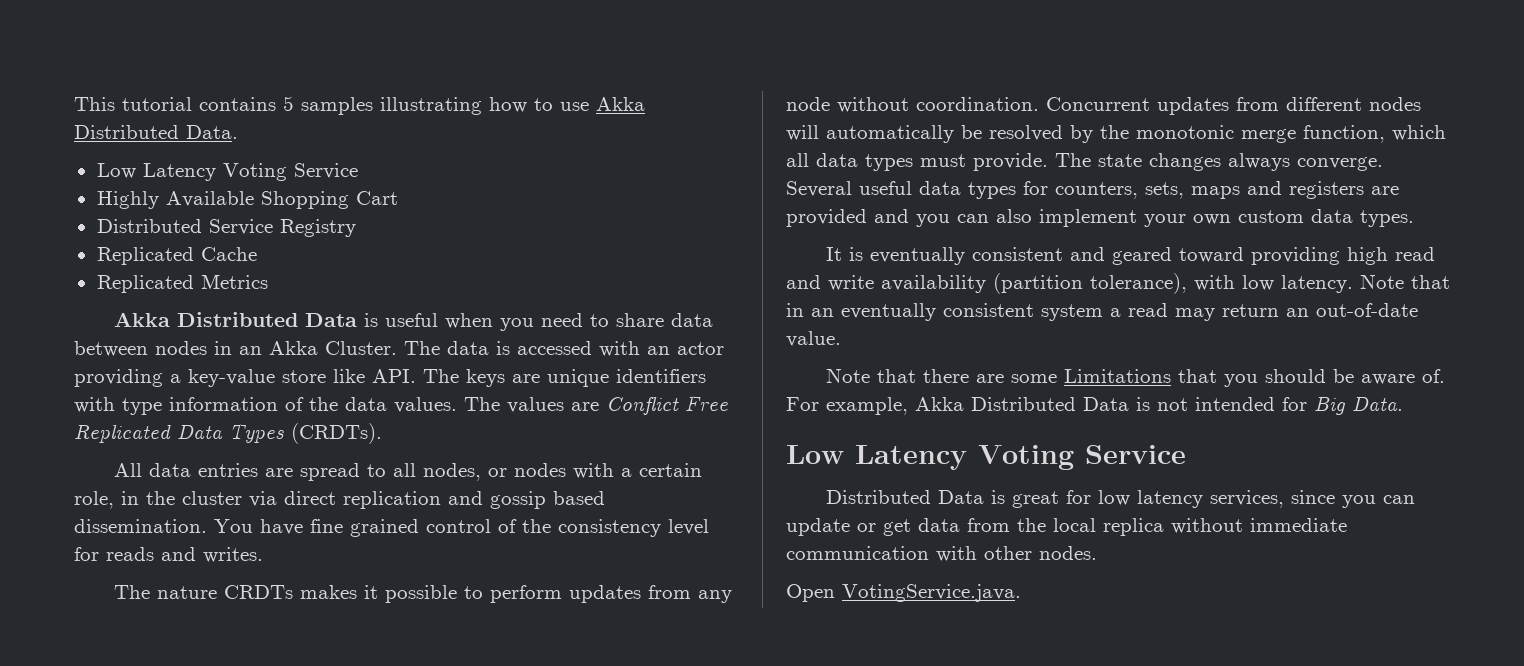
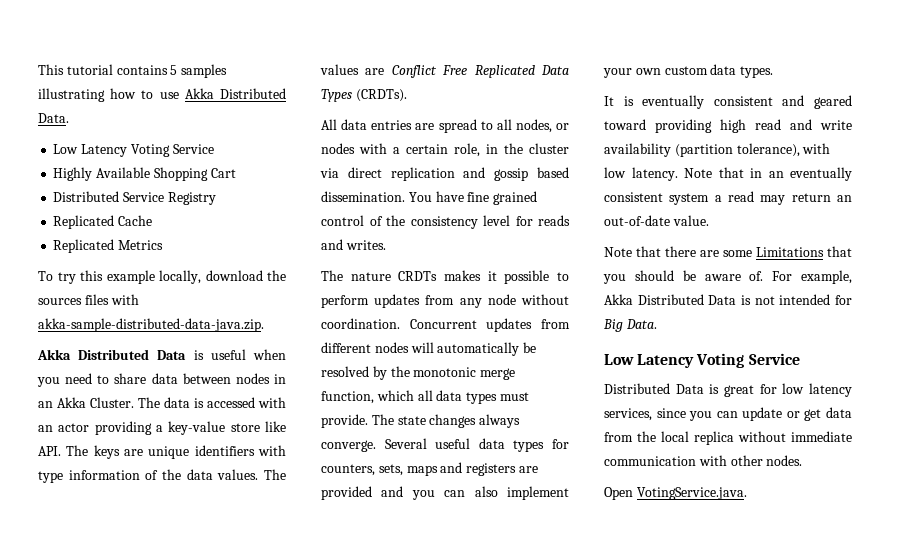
+ To try this example locally, download the sources files with akka-sample-distributed-data-java.zip.

